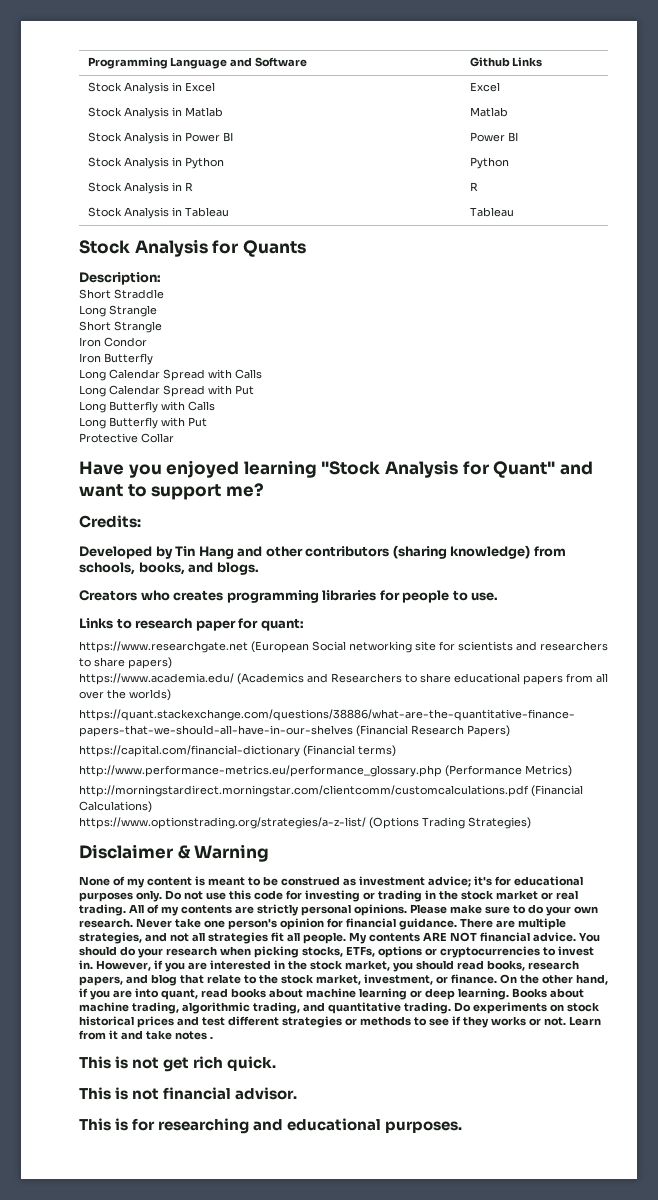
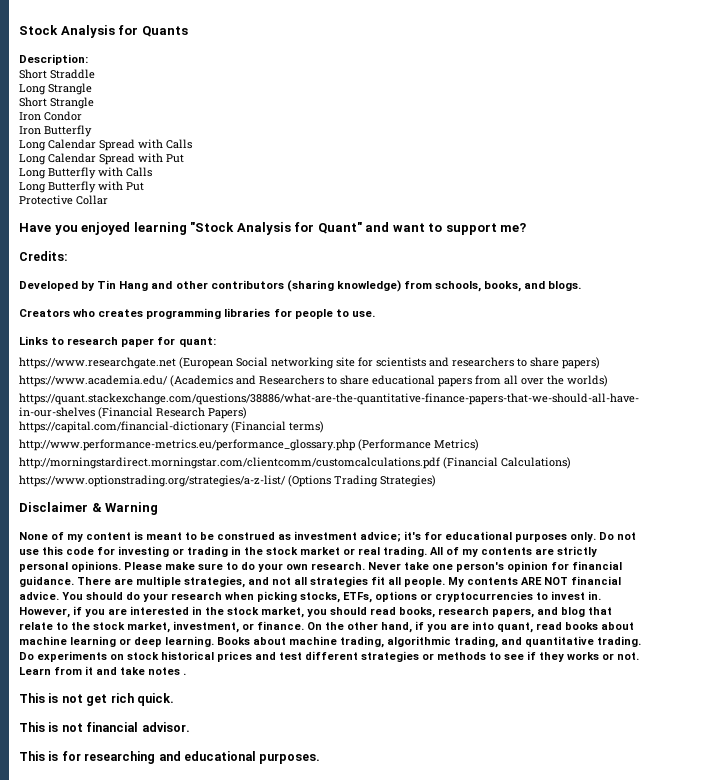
- Programming Language and Software | Github Links
- Stock Analysis in Excel | Excel
- Stock Analysis in Matlab | Matlab
- Stock Analysis in Power BI | Power BI
- Stock Analysis in Python | Python
- Stock Analysis in R | R
- Stock Analysis in Tableau | Tableau

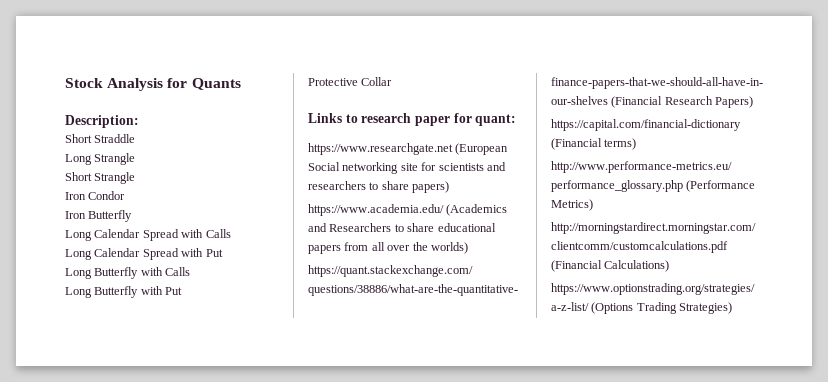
- Have you enjoyed learning "Stock Analysis for Quant" and want to support me?
- Credits:
- Developed by Tin Hang and other contributors (sharing knowledge) from schools, books, and blogs.
- Creators who creates programming libraries for people to use.
- Disclaimer & Warning
- None of my content is meant to be construed as investment advice; it's for educational purposes only. Do not use this code for investing or trading in the stock market or real trading. All of my contents are strictly personal opinions. Please make sure to do your own research. Never take one person's opinion for financial guidance. There are multiple strategies, and not all strategies fit all people. My contents ARE NOT financial advice. You should do your research when picking stocks, ETFs, options or cryptocurrencies to invest in. However, if you are interested in the stock market, you should read books, research papers, and blog that relate to the stock market, investment, or finance. On the other hand, if you are into quant, read books about machine learning or deep learning. Books about machine trading, algorithmic trading, and quantitative trading. Do experiments on stock historical prices and test different strategies or methods to see if they works or not. Learn from it and take notes .
- This is not get rich quick.
- This is not financial advisor.
- This is for researching and educational purposes.

